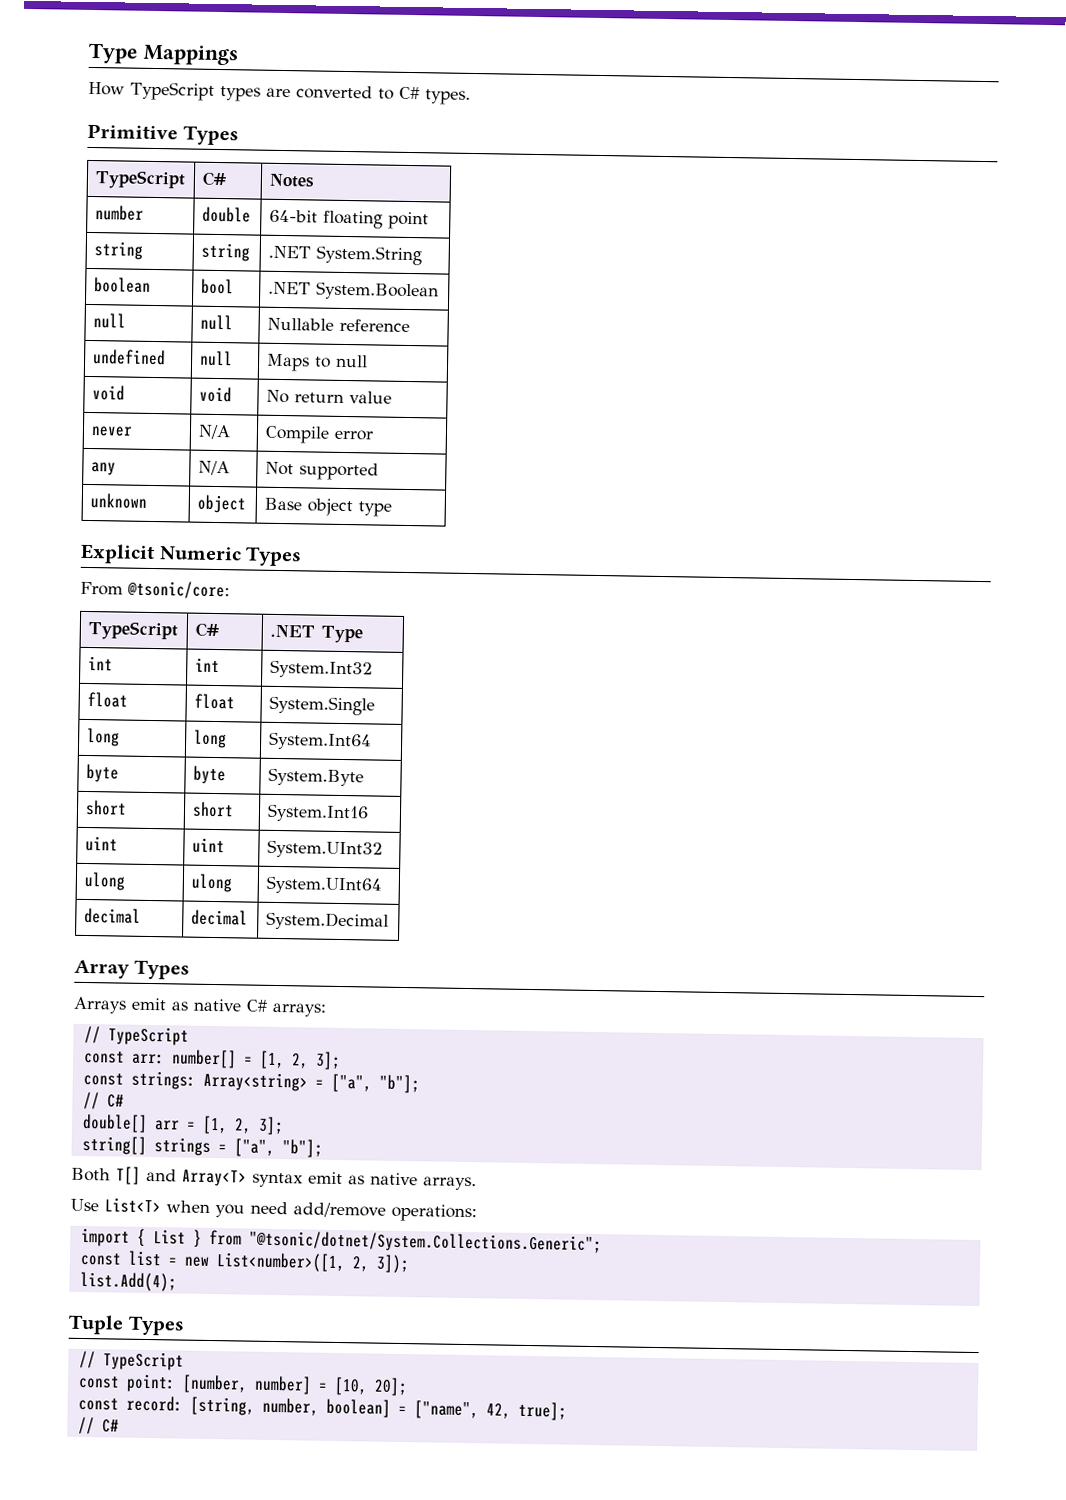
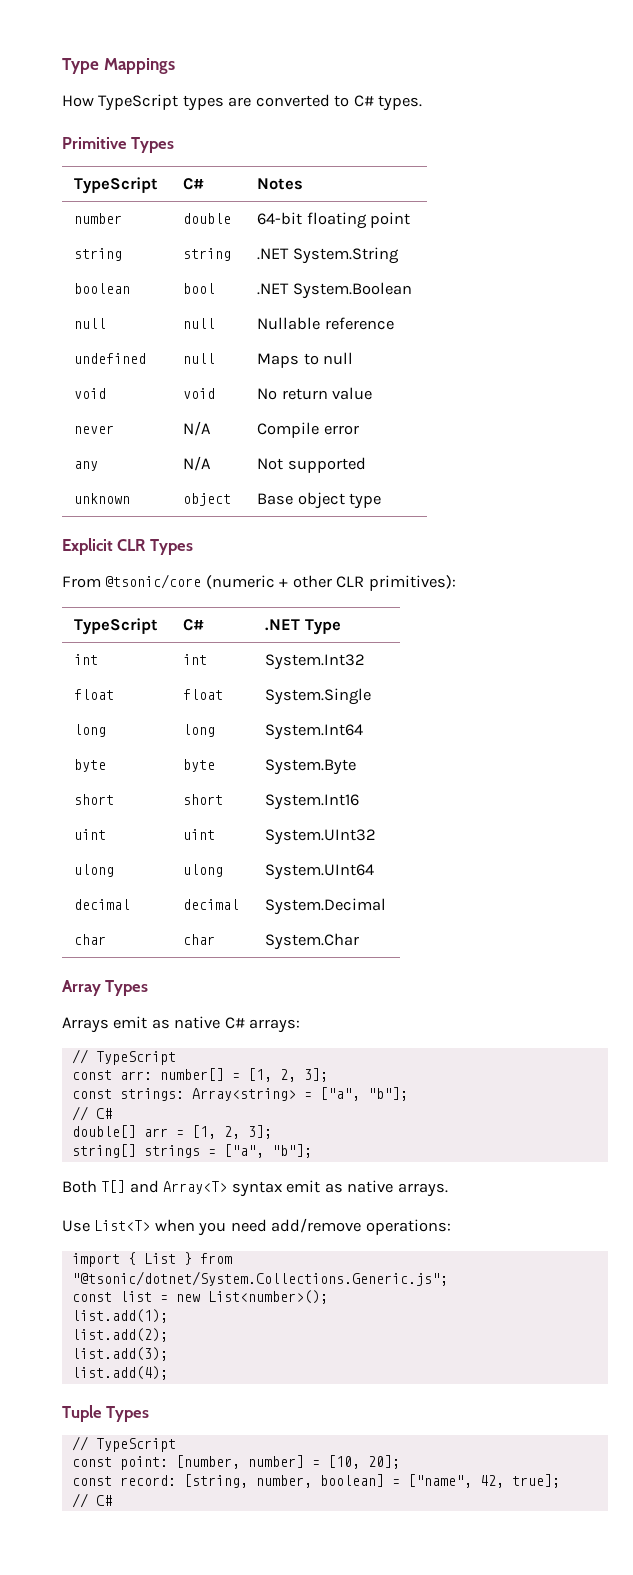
- Explicit Numeric Types
+ Explicit CLR Types
- From @tsonic/core:
+ From @tsonic/core (numeric + other CLR primitives):
+ char | char | System.Char
- import { List } from "@tsonic/dotnet/System.Collections.Generic";
+ import { List } from "@tsonic/dotnet/System.Collections.Generic.js";
- const list = new List<number>([1, 2, 3]);
- list.Add(4);
+ const list = new List<number>();
+ list.add(1);
+ list.add(2);
+ list.add(3);
+ list.add(4);

